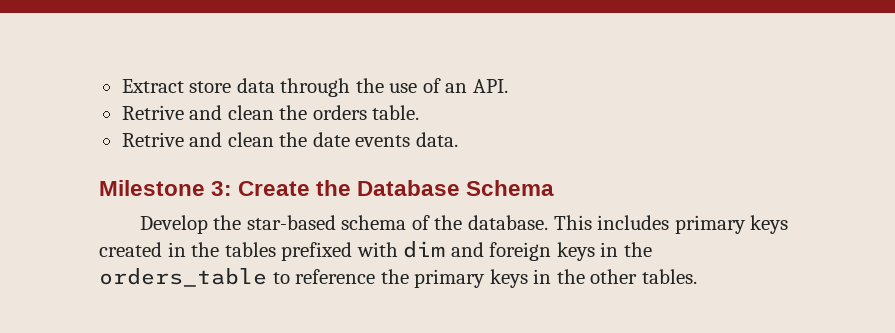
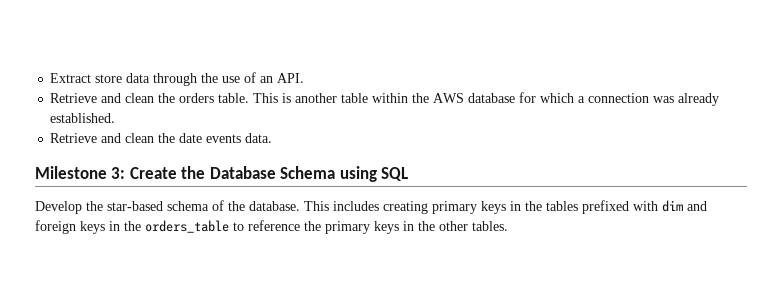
- Retrive and clean the orders table.
- Retrive and clean the date events data.
+ Retrieve and clean the orders table. This is another table within the AWS database for which a connection was already established.
+ Retrieve and clean the date events data.
- Milestone 3: Create the Database Schema
+ Milestone 3: Create the Database Schema using SQL
- This includes primary keys created in the tables prefixed with dim and foreign keys in the orders_table to reference the primary keys in the other tables.
+ This includes creating primary keys in the tables prefixed with dim and foreign keys in the orders_table to reference the primary keys in the other tables.

